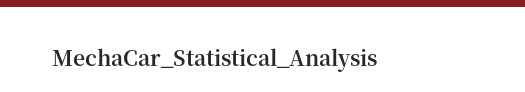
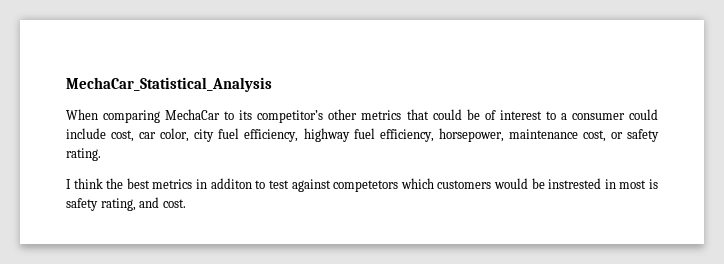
+ When comparing MechaCar to its competitor’s other metrics that could be of interest to a consumer could include cost, car color, city fuel efficiency, highway fuel efficiency, horsepower, maintenance cost, or safety rating.
+ I think the best metrics in additon to test against competetors which customers would be instrested in most is safety rating, and cost.

